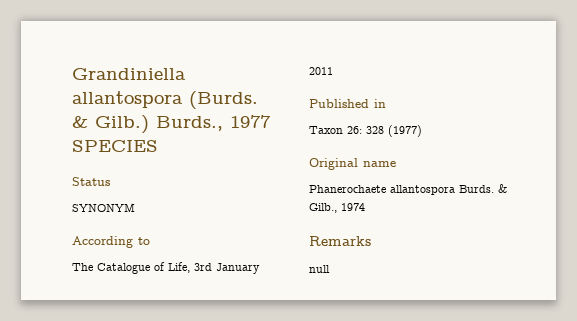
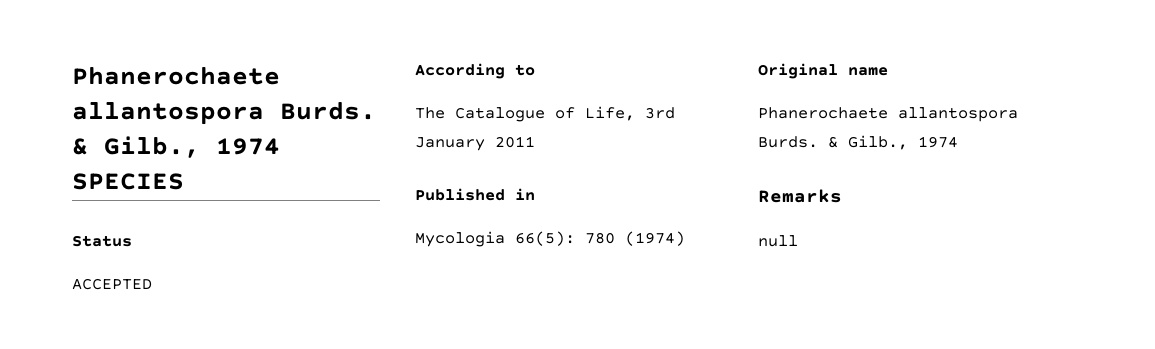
- Grandiniella allantospora (Burds. & Gilb.) Burds., 1977 SPECIES
+ Phanerochaete allantospora Burds. & Gilb., 1974 SPECIES
- SYNONYM
+ ACCEPTED
- Taxon 26: 328 (1977)
+ Mycologia 66(5): 780 (1974)

